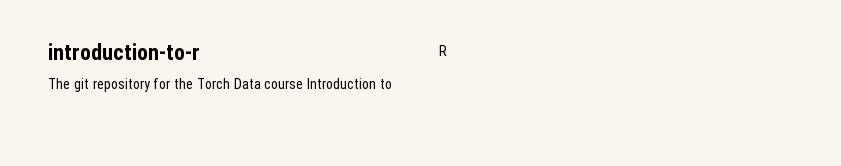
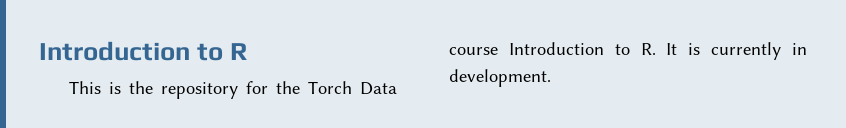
- introduction-to-r
- The git repository for the Torch Data course Introduction to R
+ Introduction to R
+ This is the repository for the Torch Data course Introduction to R. It is currently in development.

